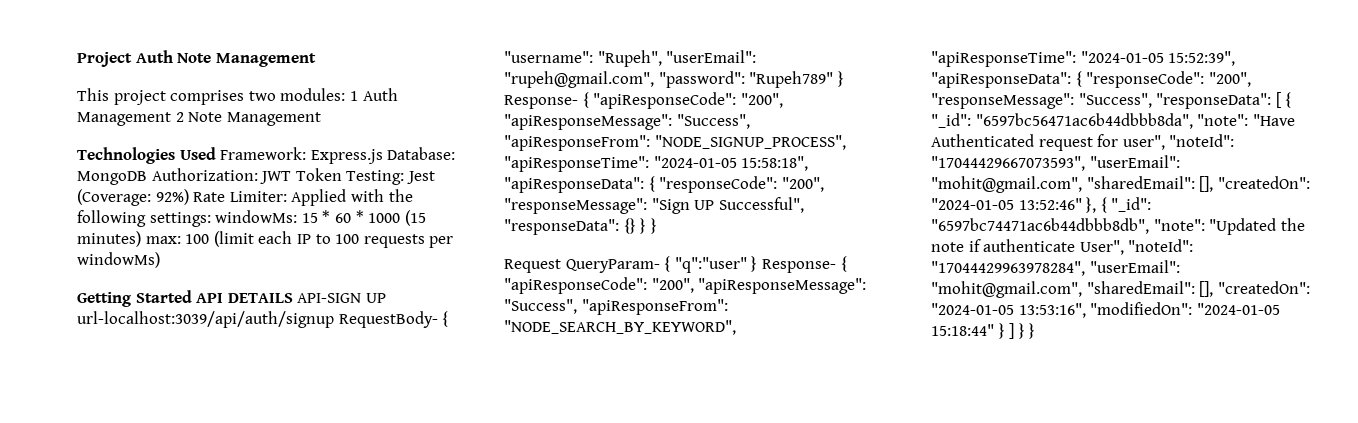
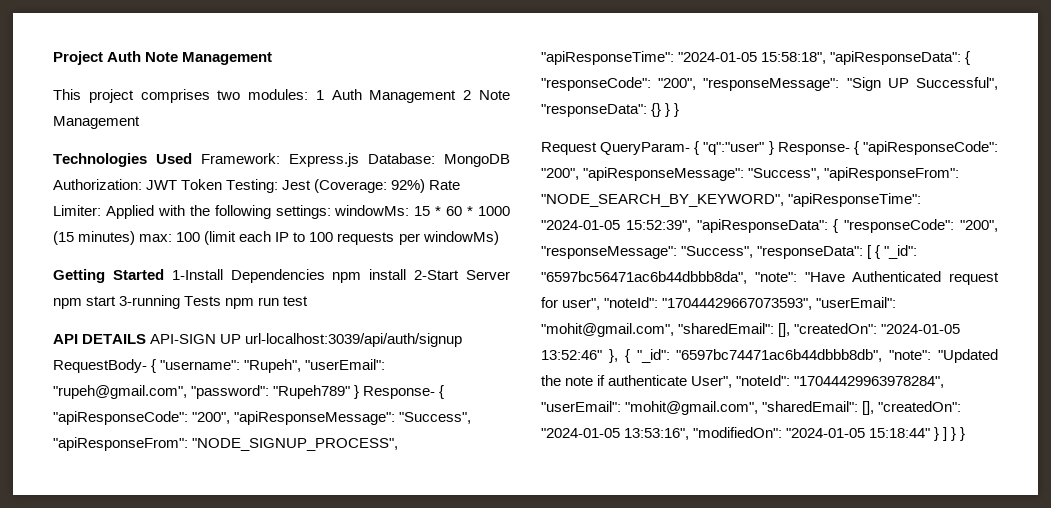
- Getting Started API DETAILS API-SIGN UP url-localhost:3039/api/auth/signup RequestBody- { "username": "Rupeh", "userEmail": "rupeh@gmail.com", "password": "Rupeh789" } Response- { "apiResponseCode": "200", "apiResponseMessage": "Success", "apiResponseFrom": "NODE_SIGNUP_PROCESS", "apiResponseTime": "2024-01-05 15:58:18", "apiResponseData": { "responseCode": "200", "responseMessage": "Sign UP Successful", "responseData": {} } }
+ Getting Started 1-Install Dependencies npm install 2-Start Server npm start 3-running Tests npm run test
+ API DETAILS API-SIGN UP url-localhost:3039/api/auth/signup RequestBody- { "username": "Rupeh", "userEmail": "rupeh@gmail.com", "password": "Rupeh789" } Response- { "apiResponseCode": "200", "apiResponseMessage": "Success", "apiResponseFrom": "NODE_SIGNUP_PROCESS", "apiResponseTime": "2024-01-05 15:58:18", "apiResponseData": { "responseCode": "200", "responseMessage": "Sign UP Successful", "responseData": {} } }

